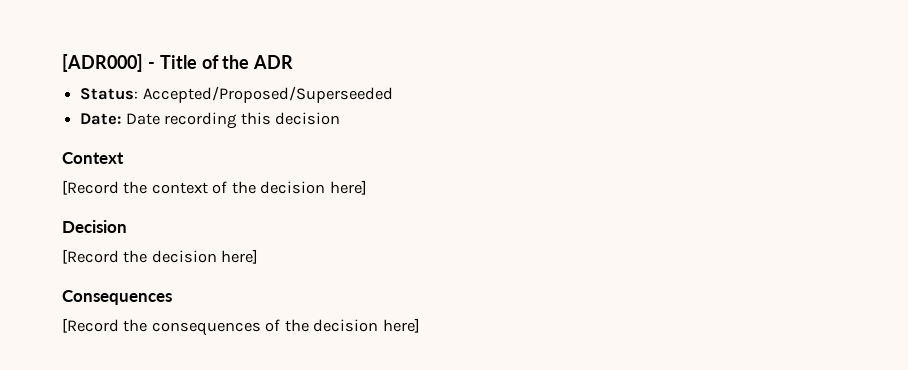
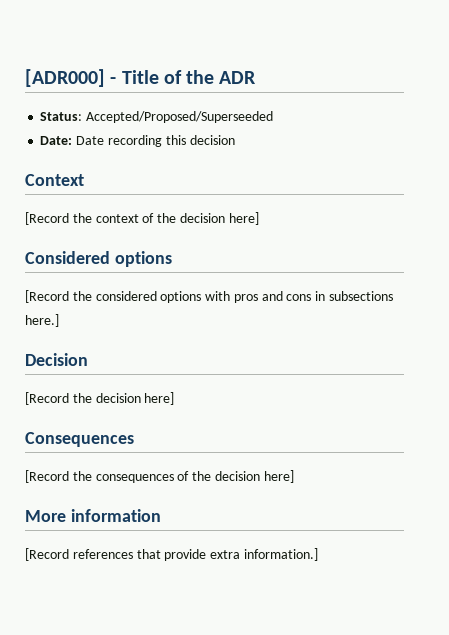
+ Considered options
+ [Record the considered options with pros and cons in subsections here.]
+ More information
+ [Record references that provide extra information.]

